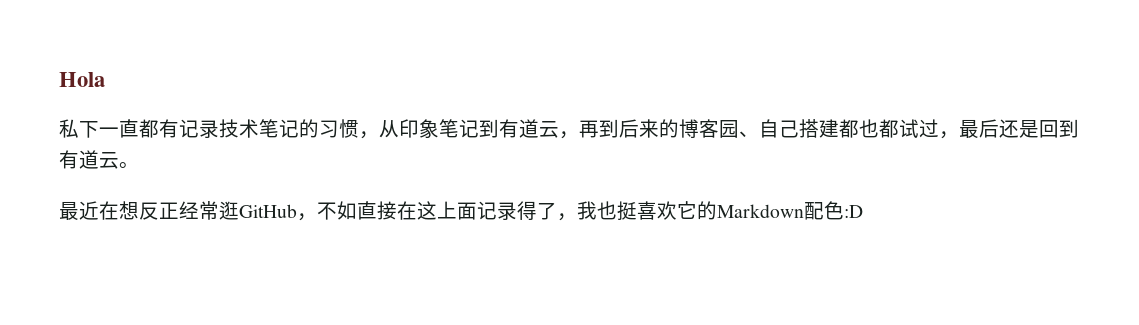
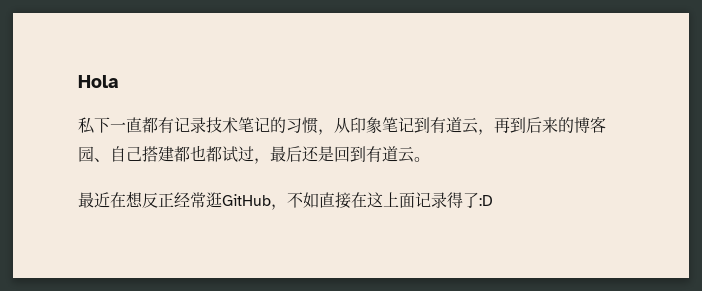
- 最近在想反正经常逛GitHub，不如直接在这上面记录得了，我也挺喜欢它的Markdown配色:D
+ 最近在想反正经常逛GitHub，不如直接在这上面记录得了:D

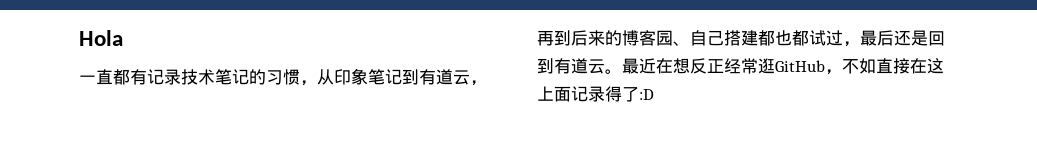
- 私下一直都有记录技术笔记的习惯，从印象笔记到有道云，再到后来的博客园、自己搭建都也都试过，最后还是回到有道云。
- 最近在想反正经常逛GitHub，不如直接在这上面记录得了:D
+ 一直都有记录技术笔记的习惯，从印象笔记到有道云，再到后来的博客园、自己搭建都也都试过，最后还是回到有道云。最近在想反正经常逛GitHub，不如直接在这上面记录得了:D

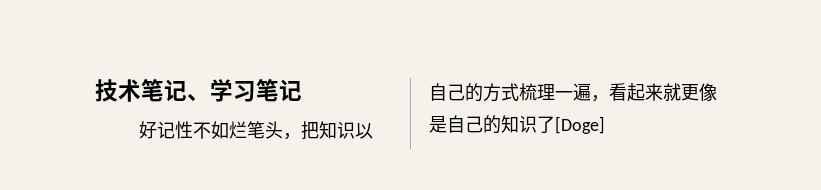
- Hola
- 一直都有记录技术笔记的习惯，从印象笔记到有道云，再到后来的博客园、自己搭建都也都试过，最后还是回到有道云。最近在想反正经常逛GitHub，不如直接在这上面记录得了:D
+ 技术笔记、学习笔记
+ 好记性不如烂笔头，把知识以自己的方式梳理一遍，看起来就更像是自己的知识了[Doge]

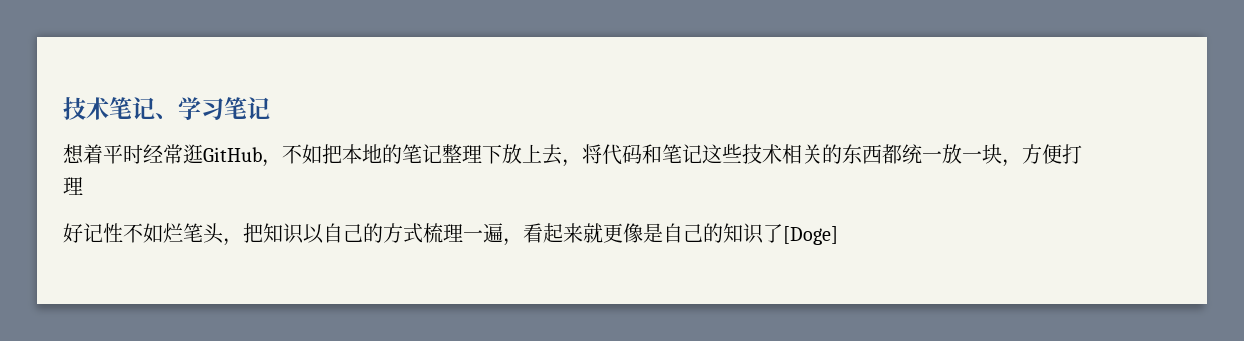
+ 想着平时经常逛GitHub，不如把本地的笔记整理下放上去，将代码和笔记这些技术相关的东西都统一放一块，方便打理

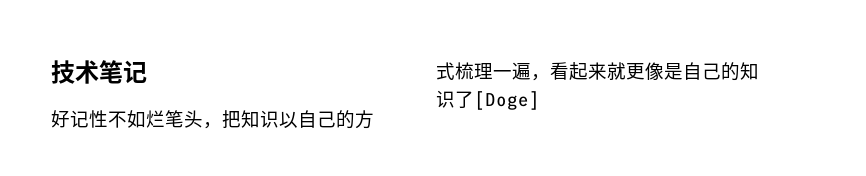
- 技术笔记、学习笔记
- 想着平时经常逛GitHub，不如把本地的笔记整理下放上去，将代码和笔记这些技术相关的东西都统一放一块，方便打理
+ 技术笔记

